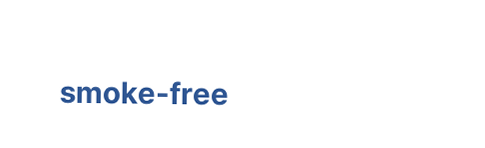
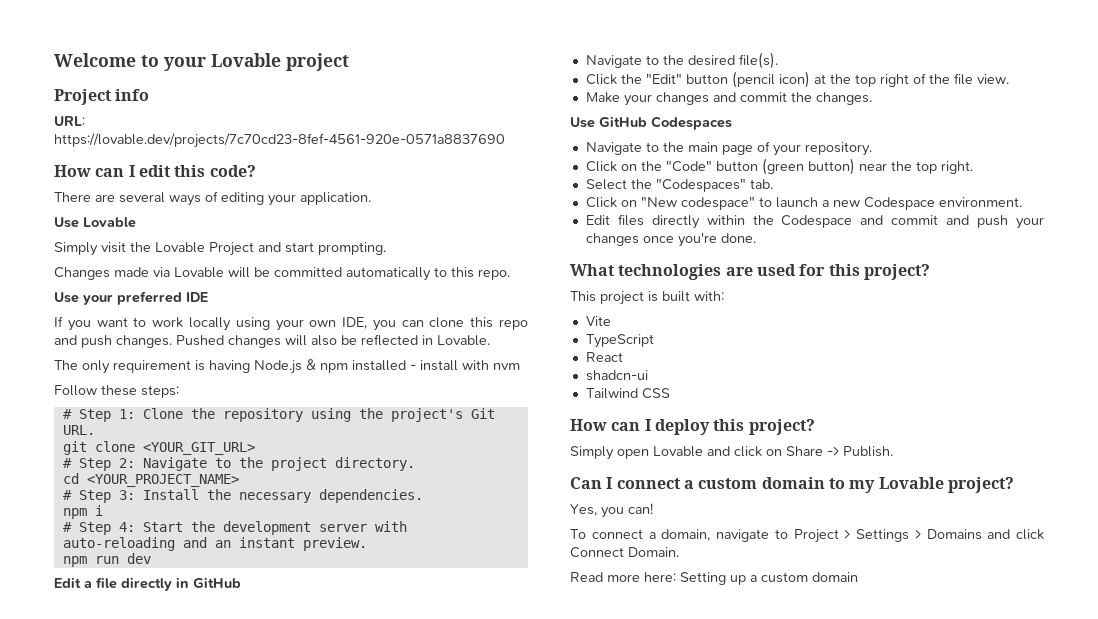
- smoke-free
+ Welcome to your Lovable project
+ Project info
+ URL: https://lovable.dev/projects/7c70cd23-8fef-4561-920e-0571a8837690
+ How can I edit this code?
+ There are several ways of editing your application.
+ Use Lovable
+ Simply visit the Lovable Project and start prompting.
+ Changes made via Lovable will be committed automatically to this repo.
+ Use your preferred IDE
+ If you want to work locally using your own IDE, you can clone this repo and push changes. Pushed changes will also be reflected in Lovable.
+ The only requirement is having Node.js & npm installed - install with nvm
+ Follow these steps:
+ # Step 1: Clone the repository using the project's Git URL.
+ git clone <YOUR_GIT_URL>
+ # Step 2: Navigate to the project directory.
+ cd <YOUR_PROJECT_NAME>
+ # Step 3: Install the necessary dependencies.
+ npm i
+ # Step 4: Start the development server with auto-reloading and an instant preview.
+ npm run dev
+ Edit a file directly in GitHub
+ Navigate to the desired file(s).
+ Click the "Edit" button (pencil icon) at the top right of the file view.
+ Make your changes and commit the changes.
+ Use GitHub Codespaces
+ Navigate to the main page of your repository.
+ Click on the "Code" button (green button) near the top right.
+ Select the "Codespaces" tab.
+ Click on "New codespace" to launch a new Codespace environment.
+ Edit files directly within the Codespace and commit and push your changes once you're done.
+ What technologies are used for this project?
+ This project is built with:
+ Vite
+ TypeScript
+ React
+ shadcn-ui
+ Tailwind CSS
+ How can I deploy this project?
+ Simply open Lovable and click on Share -> Publish.
+ Can I connect a custom domain to my Lovable project?
+ Yes, you can!
+ To connect a domain, navigate to Project > Settings > Domains and click Connect Domain.
+ Read more here: Setting up a custom domain

